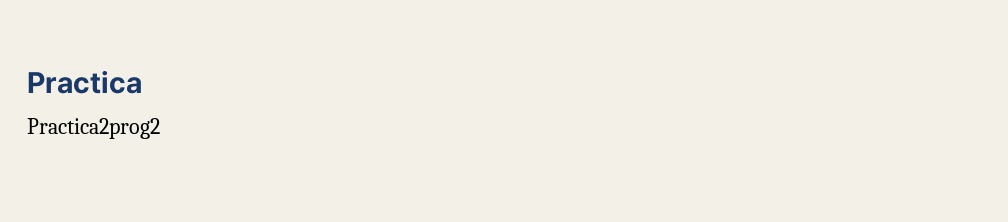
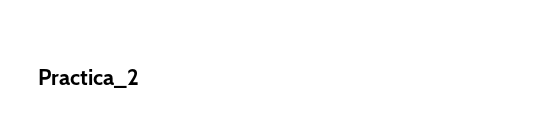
- Practica
- Practica2prog2
+ Practica_2

